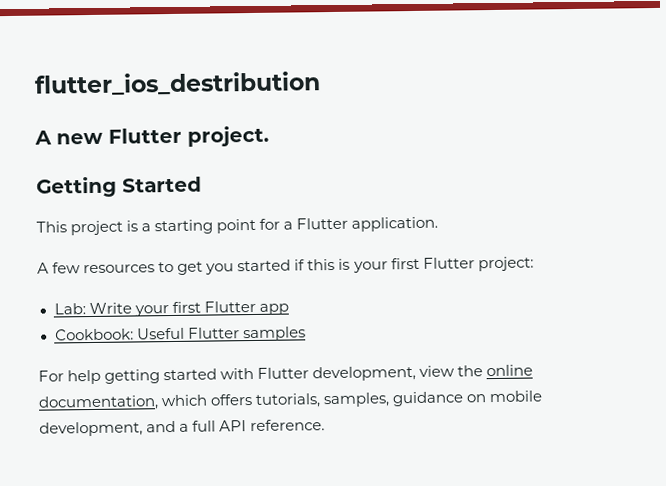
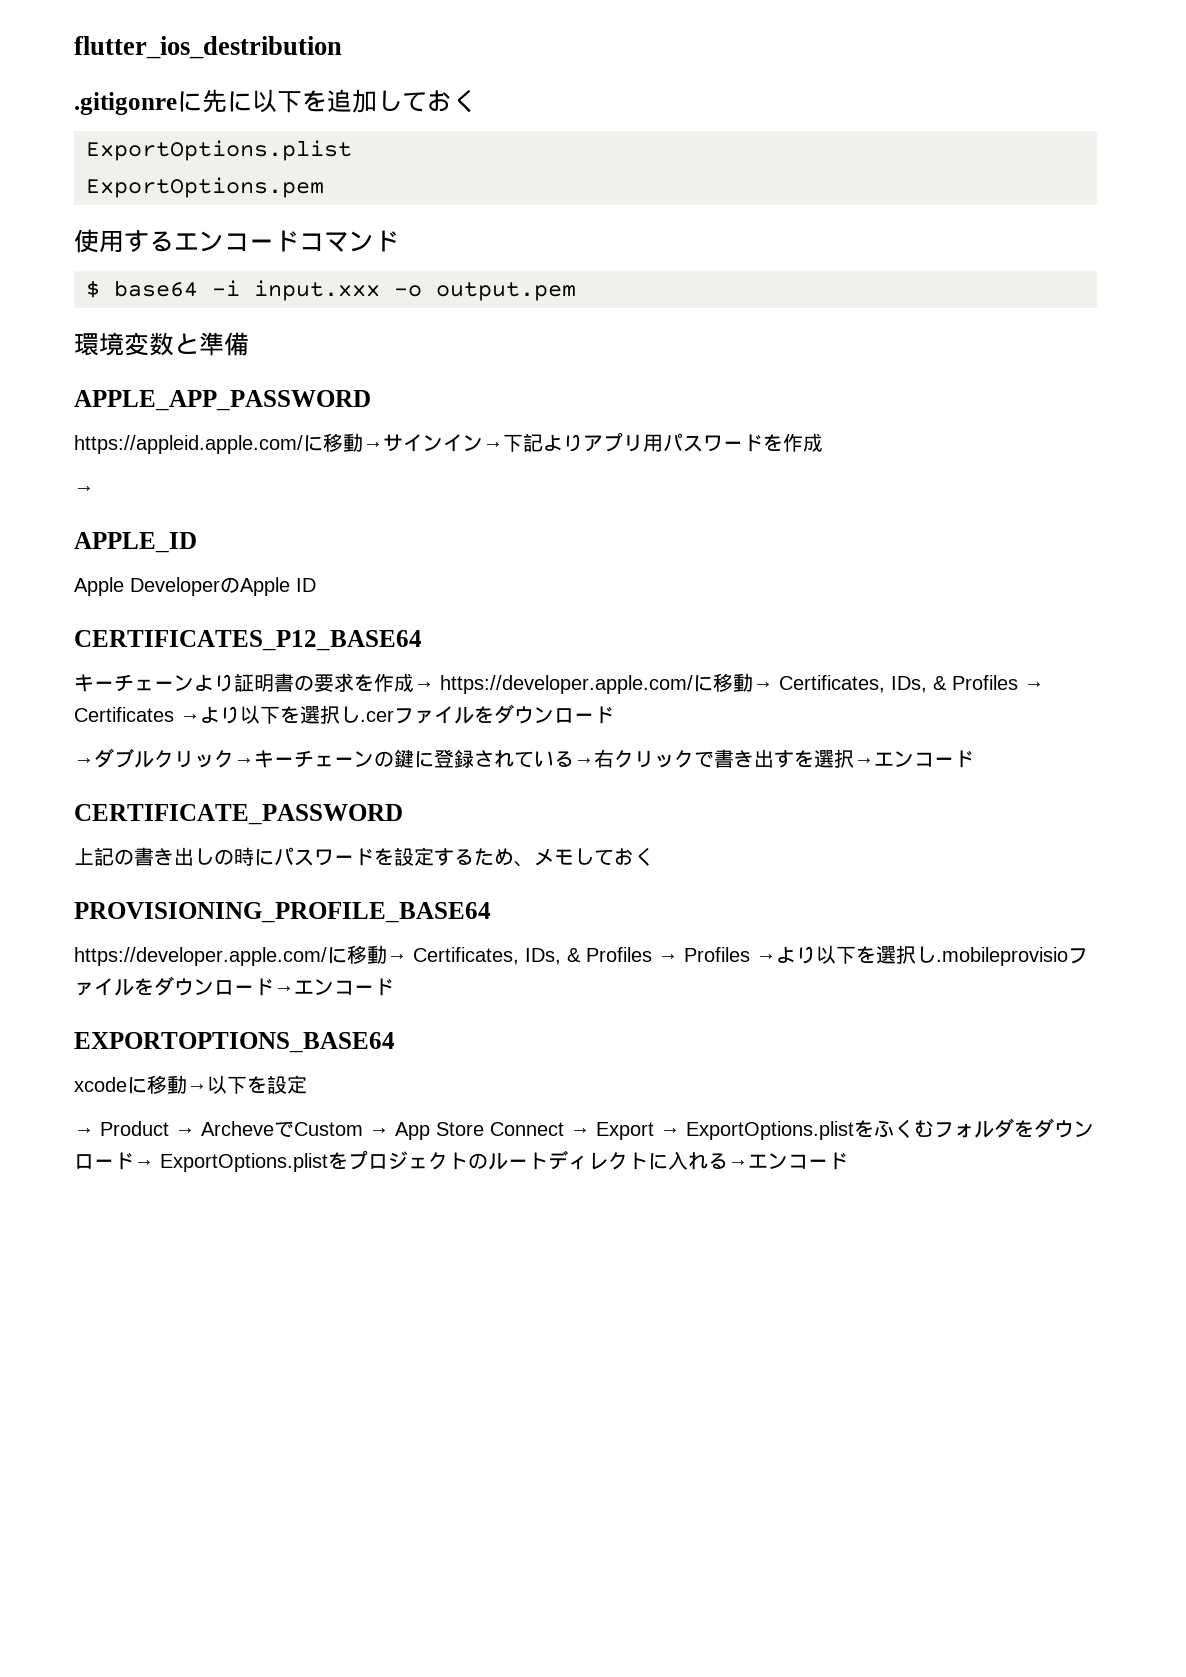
- A new Flutter project.
- Getting Started
- This project is a starting point for a Flutter application.
- A few resources to get you started if this is your first Flutter project:
- Lab: Write your first Flutter app
- Cookbook: Useful Flutter samples
- For help getting started with Flutter development, view the online documentation, which offers tutorials, samples, guidance on mobile development, and a full API reference.
+ .gitigonreに先に以下を追加しておく
+ ExportOptions.plist
+ ExportOptions.pem
+ 使用するエンコードコマンド
+ $ base64 -i input.xxx -o output.pem
+ 環境変数と準備
+ APPLE_APP_PASSWORD
+ https://appleid.apple.com/に移動→サインイン→下記よりアプリ用パスワードを作成
+ →
+ APPLE_ID
+ Apple DeveloperのApple ID
+ CERTIFICATES_P12_BASE64
+ キーチェーンより証明書の要求を作成→ https://developer.apple.com/に移動→ Certificates, IDs, & Profiles → Certificates →より以下を選択し.cerファイルをダウンロード
+ →ダブルクリック→キーチェーンの鍵に登録されている→右クリックで書き出すを選択→エンコード
+ CERTIFICATE_PASSWORD
+ 上記の書き出しの時にパスワードを設定するため、メモしておく
+ PROVISIONING_PROFILE_BASE64
+ https://developer.apple.com/に移動→ Certificates, IDs, & Profiles → Profiles →より以下を選択し.mobileprovisioファイルをダウンロード→エンコード
+ EXPORTOPTIONS_BASE64
+ xcodeに移動→以下を設定
+ → Product → ArcheveでCustom → App Store Connect → Export → ExportOptions.plistをふくむフォルダをダウンロード→ ExportOptions.plistをプロジェクトのルートディレクトに入れる→エンコード

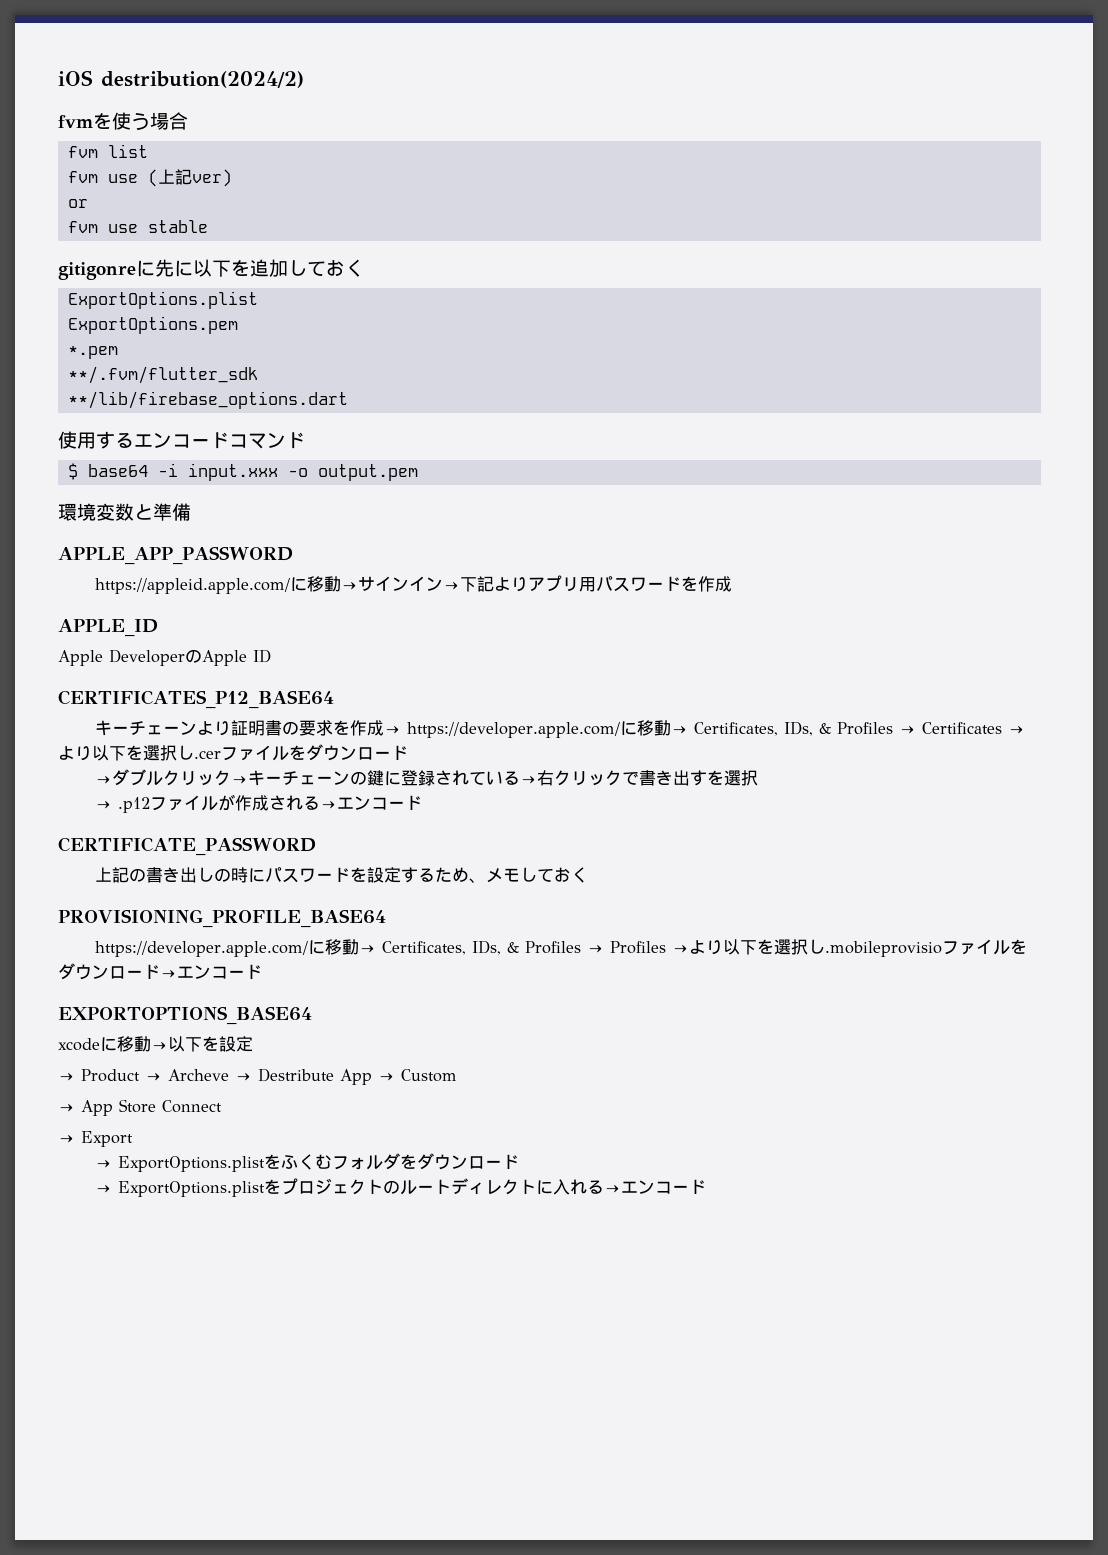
- flutter_ios_destribution
- .gitigonreに先に以下を追加しておく
+ iOS destribution(2024/2)
+ fvmを使う場合
+ fvm list
+ fvm use (上記ver)
+ or
+ fvm use stable
+ gitigonreに先に以下を追加しておく
+ *.pem
+ **/.fvm/flutter_sdk
+ **/lib/firebase_options.dart
  https://appleid.apple.com/に移動→サインイン→下記よりアプリ用パスワードを作成
- →
- →ダブルクリック→キーチェーンの鍵に登録されている→右クリックで書き出すを選択→エンコード
+ →ダブルクリック→キーチェーンの鍵に登録されている→右クリックで書き出すを選択
+ → .p12ファイルが作成される→エンコード
- → Product → ArcheveでCustom → App Store Connect → Export → ExportOptions.plistをふくむフォルダをダウンロード→ ExportOptions.plistをプロジェクトのルートディレクトに入れる→エンコード
+ → Product → Archeve → Destribute App → Custom
+ → App Store Connect
+ → Export
+ → ExportOptions.plistをふくむフォルダをダウンロード
+ → ExportOptions.plistをプロジェクトのルートディレクトに入れる→エンコード

